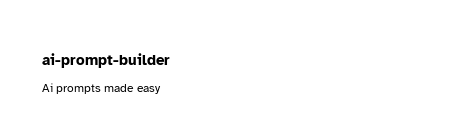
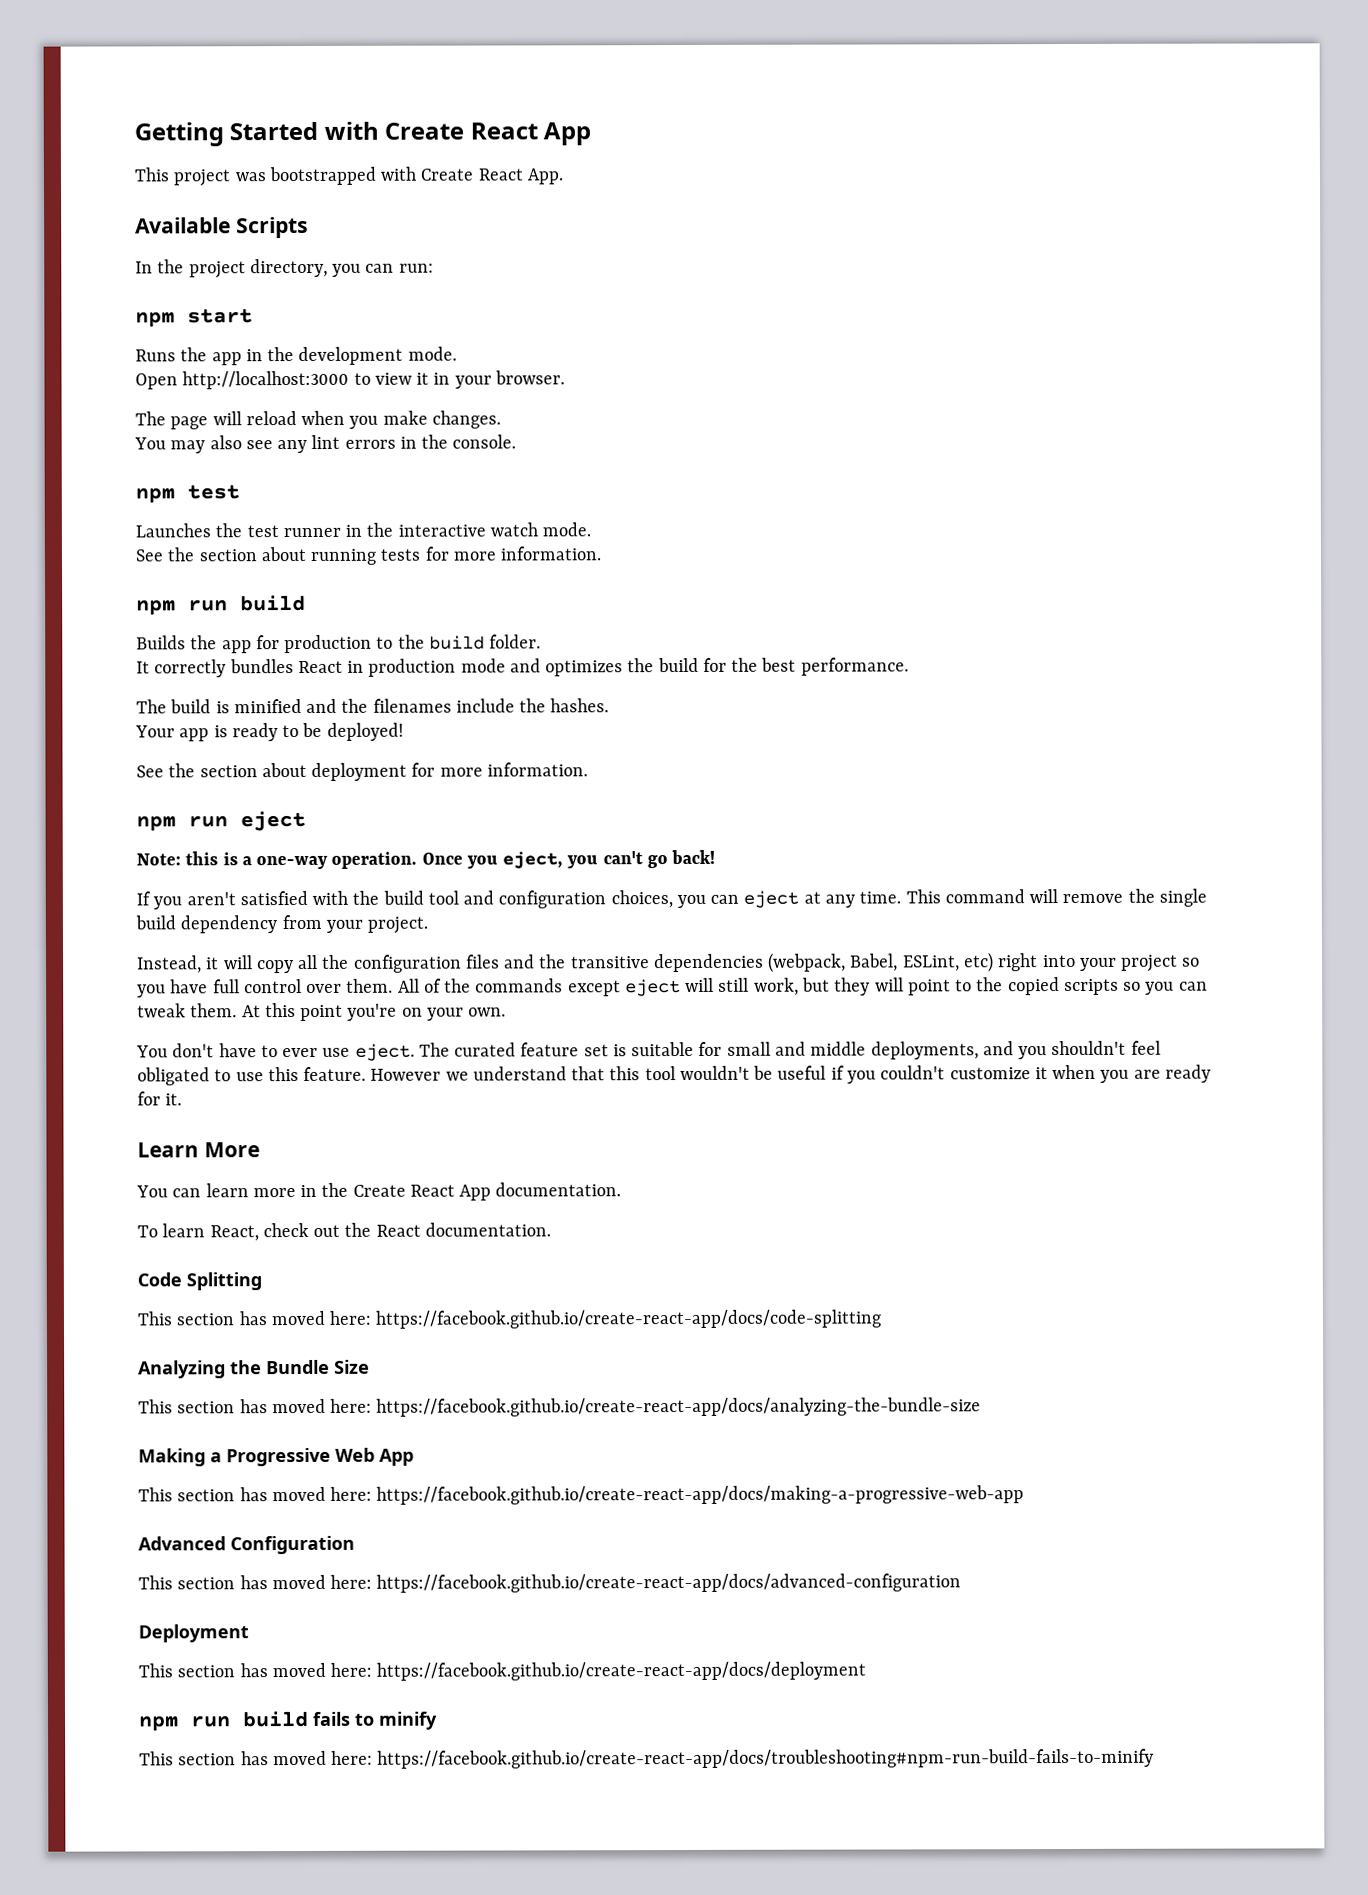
- ai-prompt-builder
- Ai prompts made easy
+ Getting Started with Create React App
+ This project was bootstrapped with Create React App.
+ Available Scripts
+ In the project directory, you can run:
+ npm start
+ Runs the app in the development mode.
+ Open http://localhost:3000 to view it in your browser.
+ The page will reload when you make changes.
+ You may also see any lint errors in the console.
+ npm test
+ Launches the test runner in the interactive watch mode.
+ See the section about running tests for more information.
+ npm run build
+ Builds the app for production to the build folder.
+ It correctly bundles React in production mode and optimizes the build for the best performance.
+ The build is minified and the filenames include the hashes.
+ Your app is ready to be deployed!
+ See the section about deployment for more information.
+ npm run eject
+ Note: this is a one-way operation. Once you eject, you can't go back!
+ If you aren't satisfied with the build tool and configuration choices, you can eject at any time. This command will remove the single build dependency from your project.
+ Instead, it will copy all the configuration files and the transitive dependencies (webpack, Babel, ESLint, etc) right into your project so you have full control over them. All of the commands except eject will still work, but they will point to the copied scripts so you can tweak them. At this point you're on your own.
+ You don't have to ever use eject. The curated feature set is suitable for small and middle deployments, and you shouldn't feel obligated to use this feature. However we understand that this tool wouldn't be useful if you couldn't customize it when you are ready for it.
+ Learn More
+ You can learn more in the Create React App documentation.
+ To learn React, check out the React documentation.
+ Code Splitting
+ This section has moved here: https://facebook.github.io/create-react-app/docs/code-splitting
+ Analyzing the Bundle Size
+ This section has moved here: https://facebook.github.io/create-react-app/docs/analyzing-the-bundle-size
+ Making a Progressive Web App
+ This section has moved here: https://facebook.github.io/create-react-app/docs/making-a-progressive-web-app
+ Advanced Configuration
+ This section has moved here: https://facebook.github.io/create-react-app/docs/advanced-configuration
+ Deployment
+ This section has moved here: https://facebook.github.io/create-react-app/docs/deployment
+ npm run build fails to minify
+ This section has moved here: https://facebook.github.io/create-react-app/docs/troubleshooting#npm-run-build-fails-to-minify

